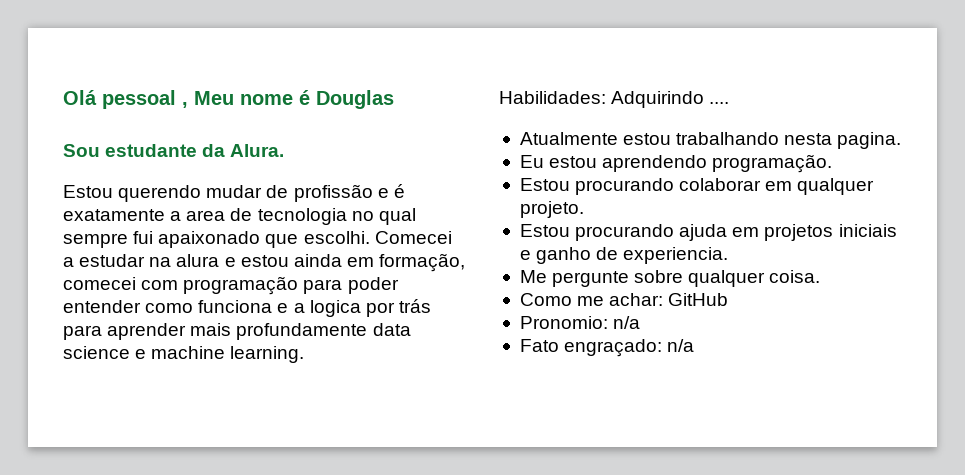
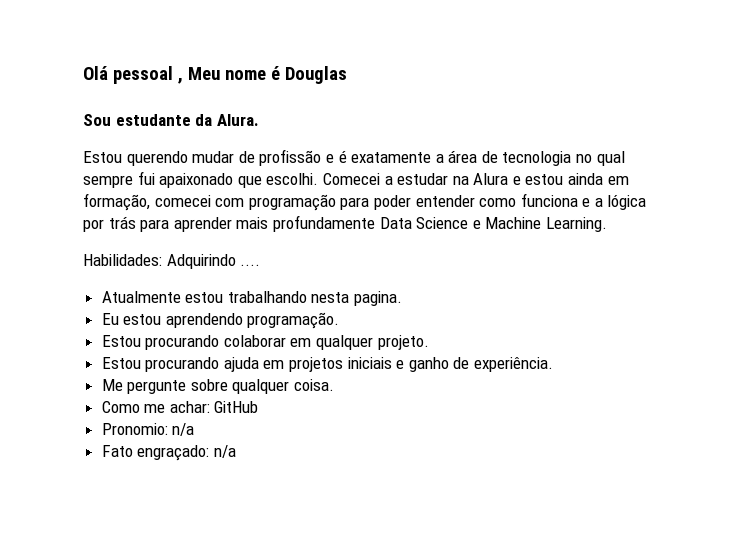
- Estou querendo mudar de profissão e é exatamente a area de tecnologia no qual sempre fui apaixonado que escolhi.
+ Estou querendo mudar de profissão e é exatamente a área de tecnologia no qual sempre fui apaixonado que escolhi.
- Comecei a estudar na alura e estou ainda em formação, comecei com programação para poder entender como funciona e a logica por trás para aprender mais profundamente data science e machine learning.
+ Comecei a estudar na Alura e estou ainda em formação, comecei com programação para poder entender como funciona e a lógica por trás para aprender mais profundamente Data Science e Machine Learning.
- Estou procurando ajuda em projetos iniciais e ganho de experiencia.
+ Estou procurando ajuda em projetos iniciais e ganho de experiência.

